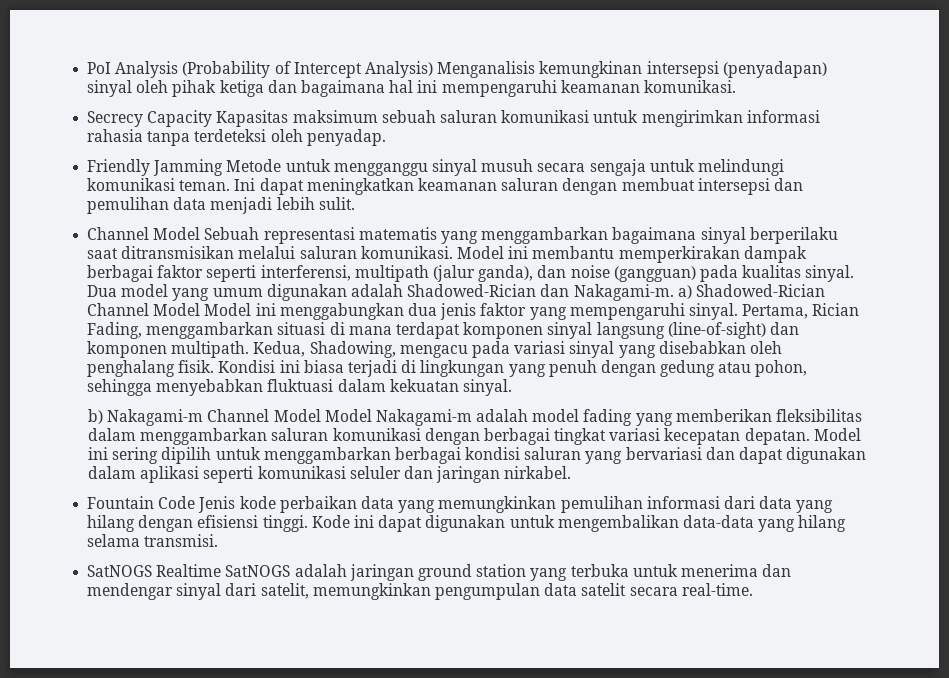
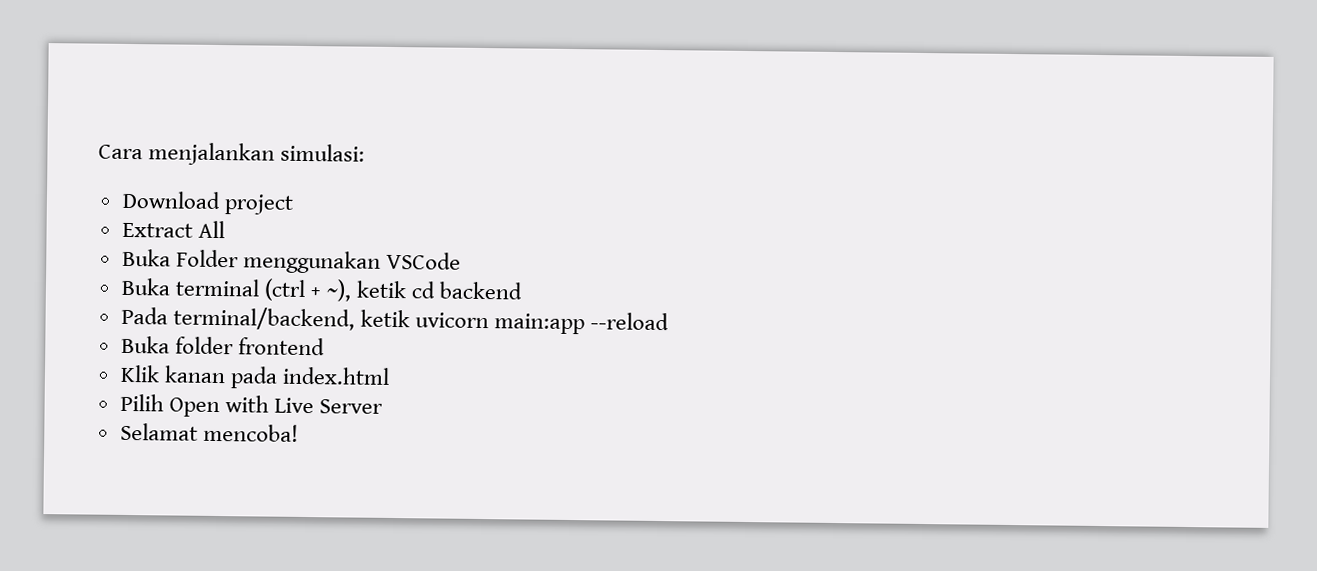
- PoI Analysis (Probability of Intercept Analysis) Menganalisis kemungkinan intersepsi (penyadapan) sinyal oleh pihak ketiga dan bagaimana hal ini mempengaruhi keamanan komunikasi.
- Secrecy Capacity Kapasitas maksimum sebuah saluran komunikasi untuk mengirimkan informasi rahasia tanpa terdeteksi oleh penyadap.
- Friendly Jamming Metode untuk mengganggu sinyal musuh secara sengaja untuk melindungi komunikasi teman. Ini dapat meningkatkan keamanan saluran dengan membuat intersepsi dan pemulihan data menjadi lebih sulit.
- Channel Model Sebuah representasi matematis yang menggambarkan bagaimana sinyal berperilaku saat ditransmisikan melalui saluran komunikasi. Model ini membantu memperkirakan dampak berbagai faktor seperti interferensi, multipath (jalur ganda), dan noise (gangguan) pada kualitas sinyal. Dua model yang umum digunakan adalah Shadowed-Rician dan Nakagami-m. a) Shadowed-Rician Channel Model Model ini menggabungkan dua jenis faktor yang mempengaruhi sinyal. Pertama, Rician Fading, menggambarkan situasi di mana terdapat komponen sinyal langsung (line-of-sight) dan komponen multipath. Kedua, Shadowing, mengacu pada variasi sinyal yang disebabkan oleh penghalang fisik. Kondisi ini biasa terjadi di lingkungan yang penuh dengan gedung atau pohon, sehingga menyebabkan fluktuasi dalam kekuatan sinyal.
- b) Nakagami-m Channel Model Model Nakagami-m adalah model fading yang memberikan fleksibilitas dalam menggambarkan saluran komunikasi dengan berbagai tingkat variasi kecepatan depatan. Model ini sering dipilih untuk menggambarkan berbagai kondisi saluran yang bervariasi dan dapat digunakan dalam aplikasi seperti komunikasi seluler dan jaringan nirkabel.
- Fountain Code Jenis kode perbaikan data yang memungkinkan pemulihan informasi dari data yang hilang dengan efisiensi tinggi. Kode ini dapat digunakan untuk mengembalikan data-data yang hilang selama transmisi.
- SatNOGS Realtime SatNOGS adalah jaringan ground station yang terbuka untuk menerima dan mendengar sinyal dari satelit, memungkinkan pengumpulan data satelit secara real-time.
+ Cara menjalankan simulasi:
+ Download project
+ Extract All
+ Buka Folder menggunakan VSCode
+ Buka terminal (ctrl + ~), ketik cd backend
+ Pada terminal/backend, ketik uvicorn main:app --reload
+ Buka folder frontend
+ Klik kanan pada index.html
+ Pilih Open with Live Server
+ Selamat mencoba!

